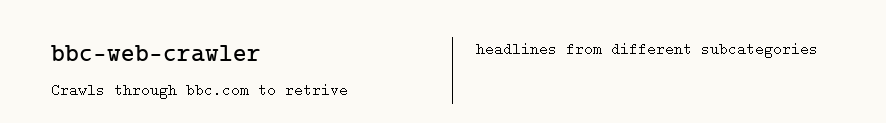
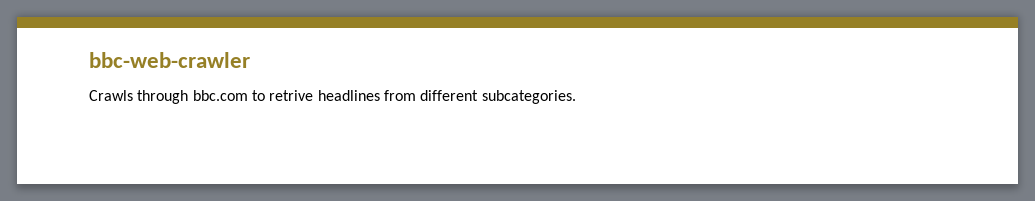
- Crawls through bbc.com to retrive headlines from different subcategories
+ Crawls through bbc.com to retrive headlines from different subcategories.

